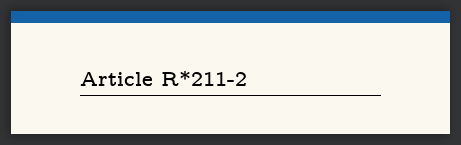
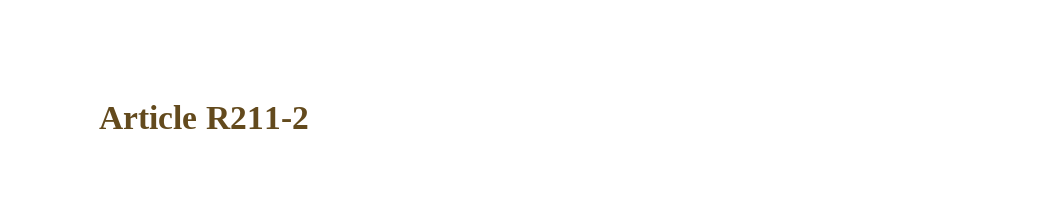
- Article R*211-2
+ Article R211-2

